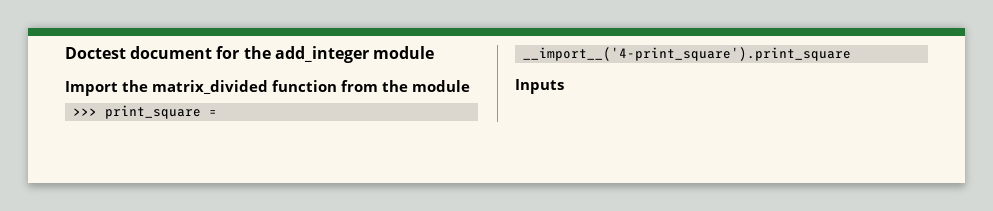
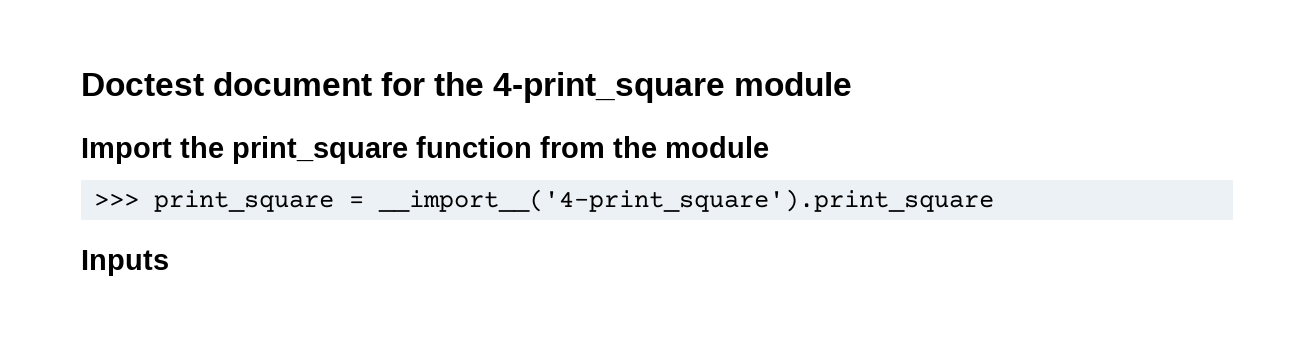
- Doctest document for the add_integer module
+ Doctest document for the 4-print_square module
- Import the matrix_divided function from the module
+ Import the print_square function from the module

